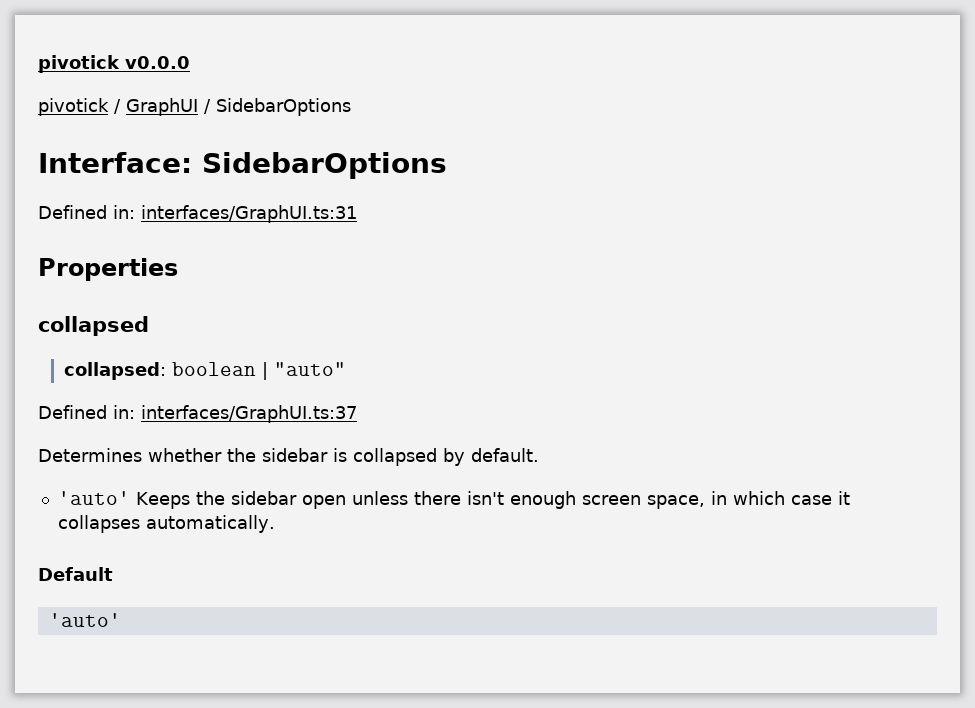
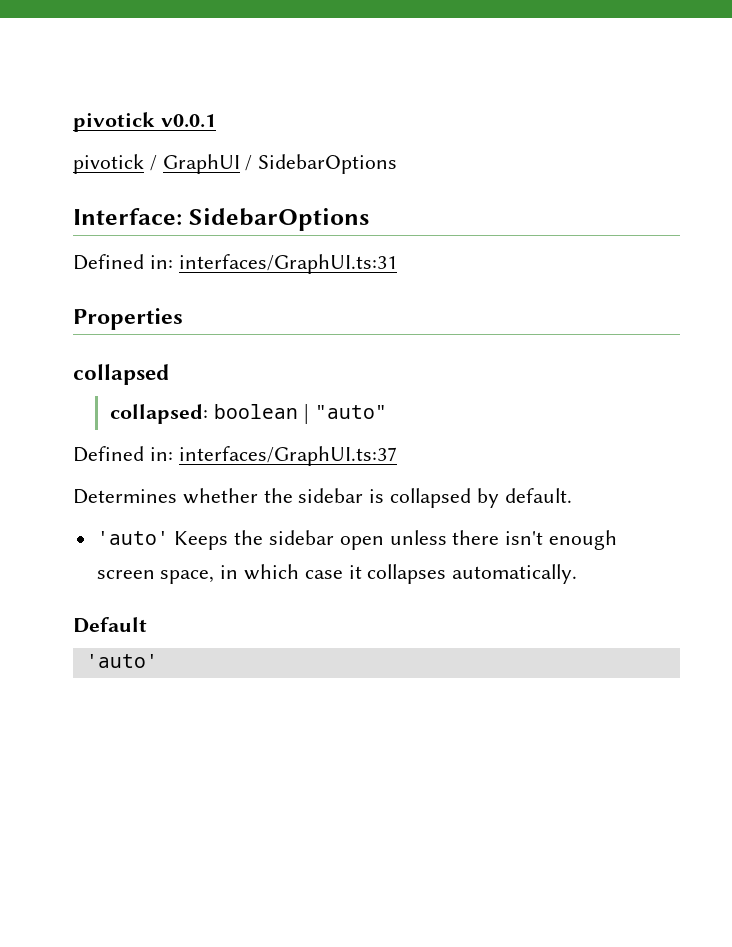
- pivotick v0.0.0
+ pivotick v0.0.1

